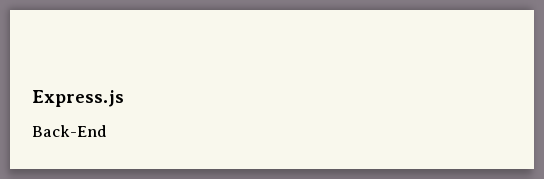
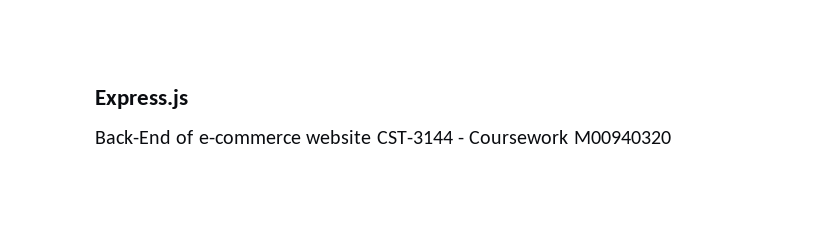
- Back-End
+ Back-End of e-commerce website CST-3144 - Coursework M00940320

